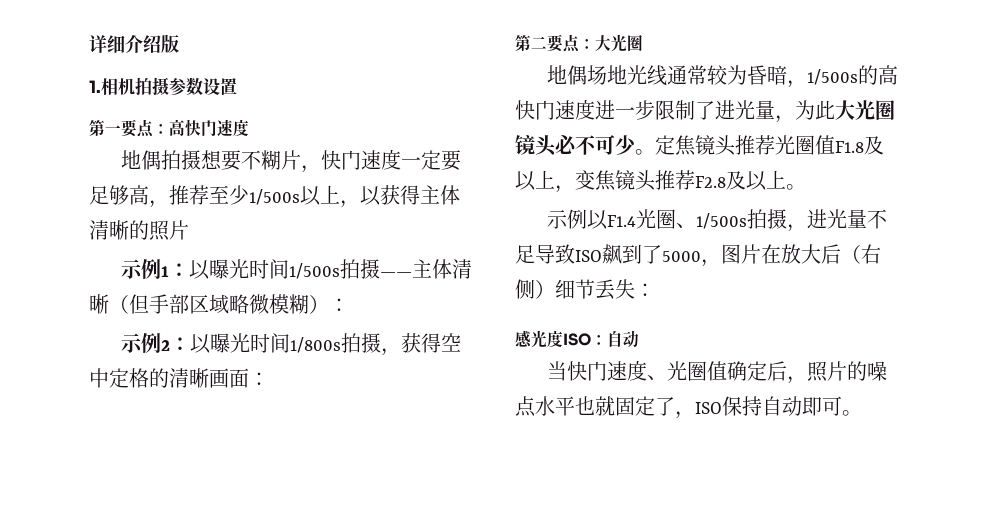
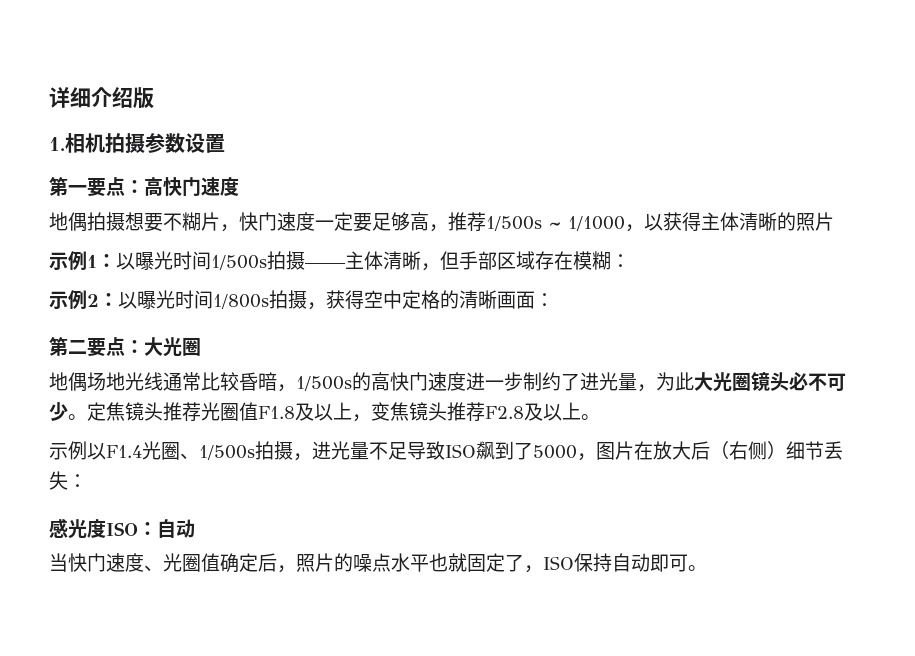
- 地偶拍摄想要不糊片，快门速度一定要足够高，推荐至少1/500s以上，以获得主体清晰的照片
+ 地偶拍摄想要不糊片，快门速度一定要足够高，推荐1/500s ~ 1/1000，以获得主体清晰的照片
- 示例1：以曝光时间1/500s拍摄——主体清晰（但手部区域略微模糊）：
+ 示例1：以曝光时间1/500s拍摄——主体清晰，但手部区域存在模糊：
- 地偶场地光线通常较为昏暗，1/500s的高快门速度进一步限制了进光量，为此大光圈镜头必不可少。
+ 地偶场地光线通常比较昏暗，1/500s的高快门速度进一步制约了进光量，为此大光圈镜头必不可少。

